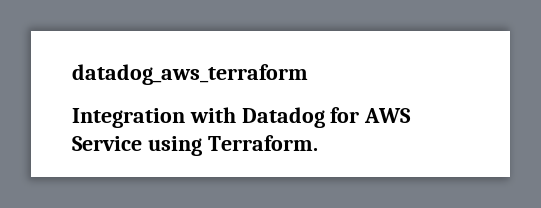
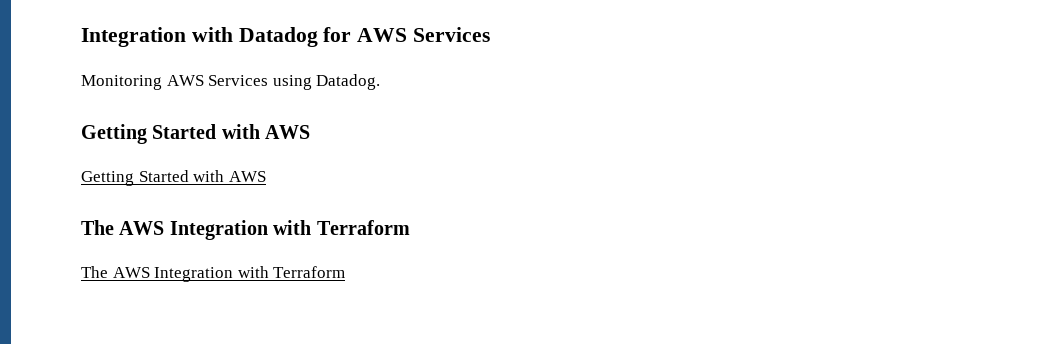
- datadog_aws_terraform
- Integration with Datadog for AWS Service using Terraform.
+ Integration with Datadog for AWS Services
+ Monitoring AWS Services using Datadog.
+ Getting Started with AWS
+ Getting Started with AWS
+ The AWS Integration with Terraform
+ The AWS Integration with Terraform

